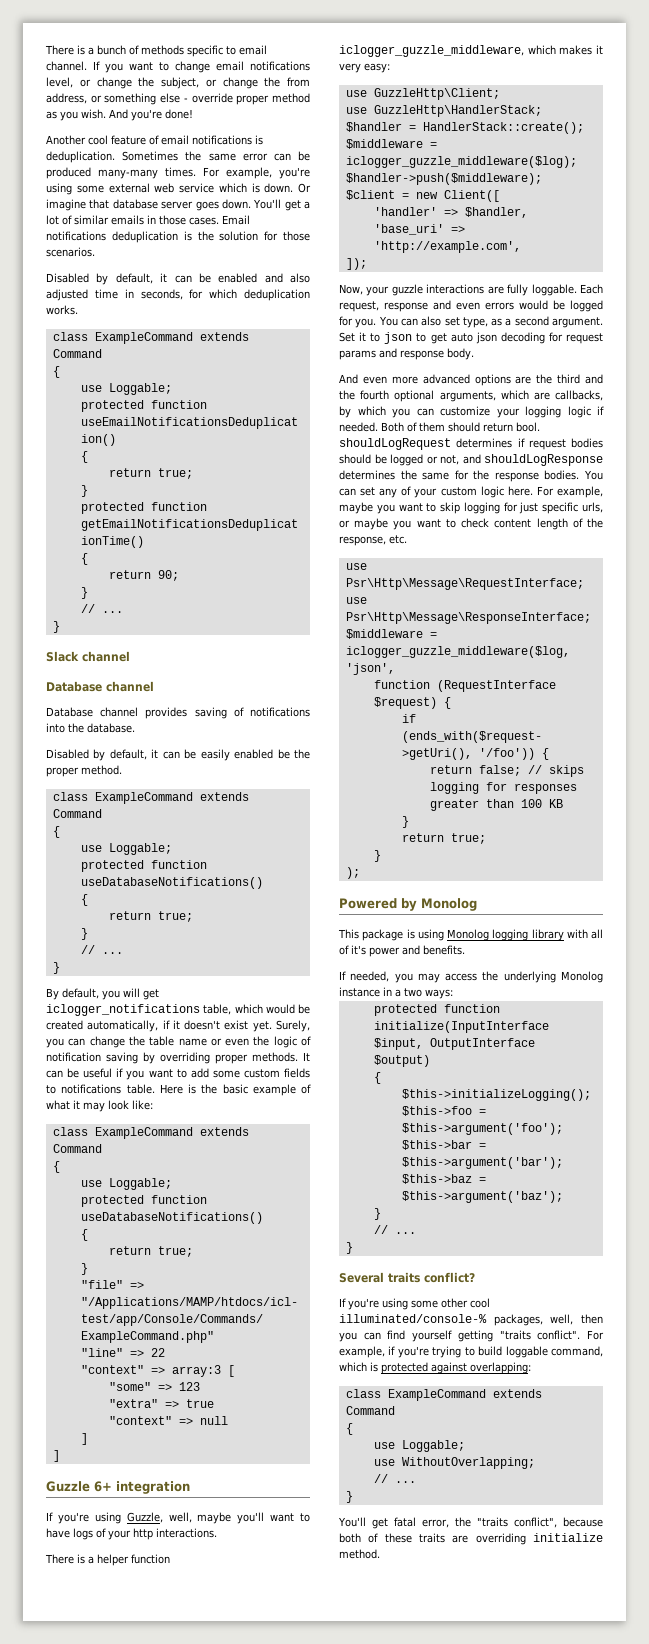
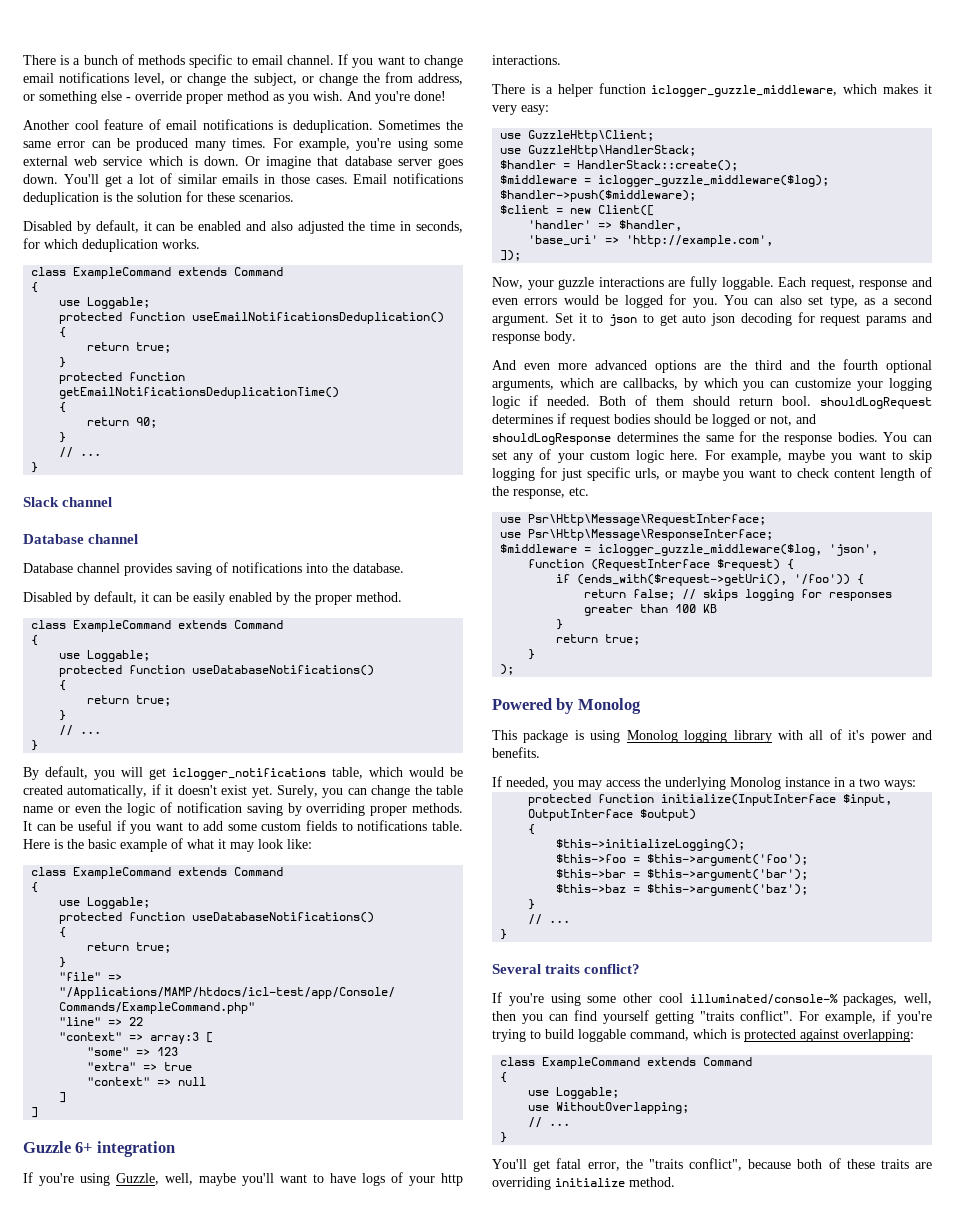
- Sometimes the same error can be produced many-many times.
+ Sometimes the same error can be produced many times.
- Email notifications deduplication is the solution for those scenarios.
+ Email notifications deduplication is the solution for these scenarios.
- Disabled by default, it can be enabled and also adjusted time in seconds, for which deduplication works.
+ Disabled by default, it can be enabled and also adjusted the time in seconds, for which deduplication works.
- Disabled by default, it can be easily enabled be the proper method.
+ Disabled by default, it can be easily enabled by the proper method.

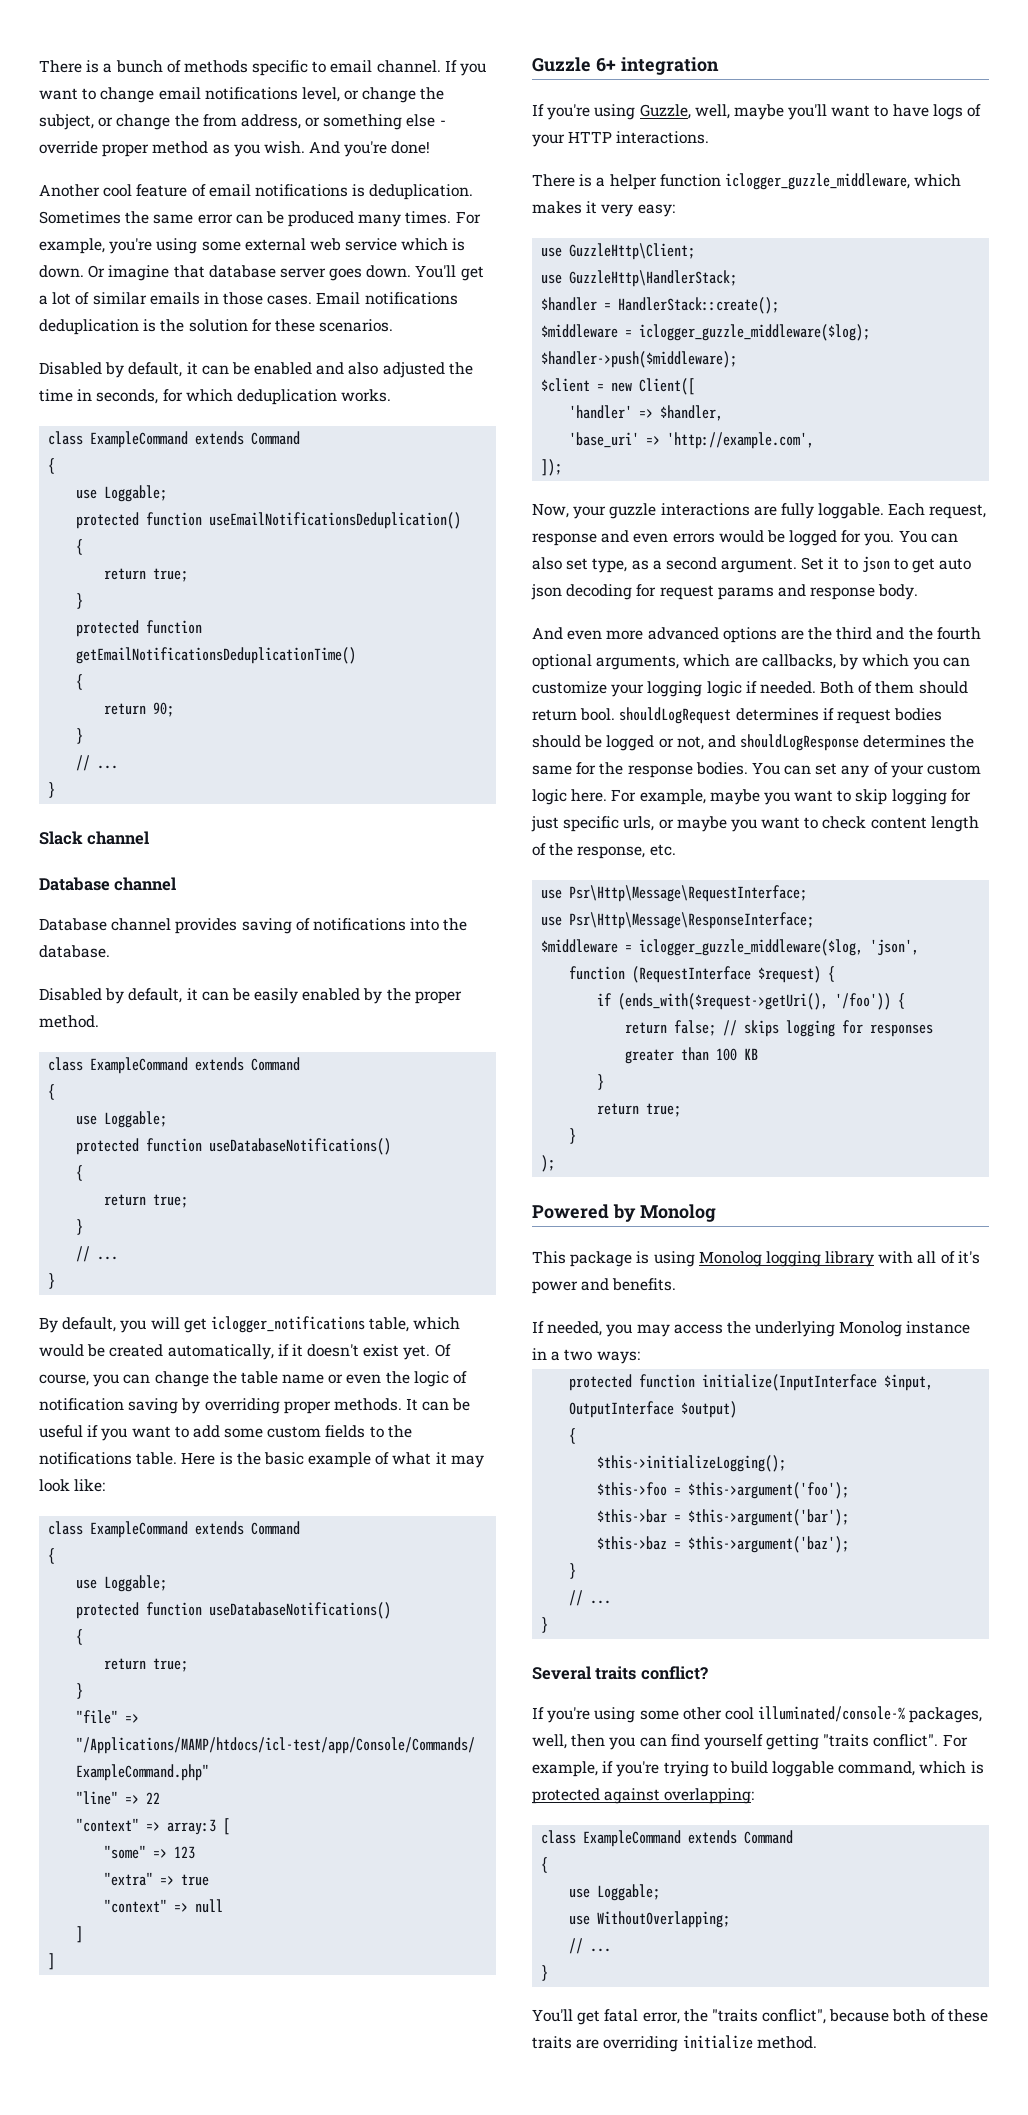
- Surely, you can change the table name or even the logic of notification saving by overriding proper methods.
+ Of course, you can change the table name or even the logic of notification saving by overriding proper methods.
- It can be useful if you want to add some custom fields to notifications table.
+ It can be useful if you want to add some custom fields to the notifications table.
- If you're using Guzzle, well, maybe you'll want to have logs of your http interactions.
+ If you're using Guzzle, well, maybe you'll want to have logs of your HTTP interactions.

